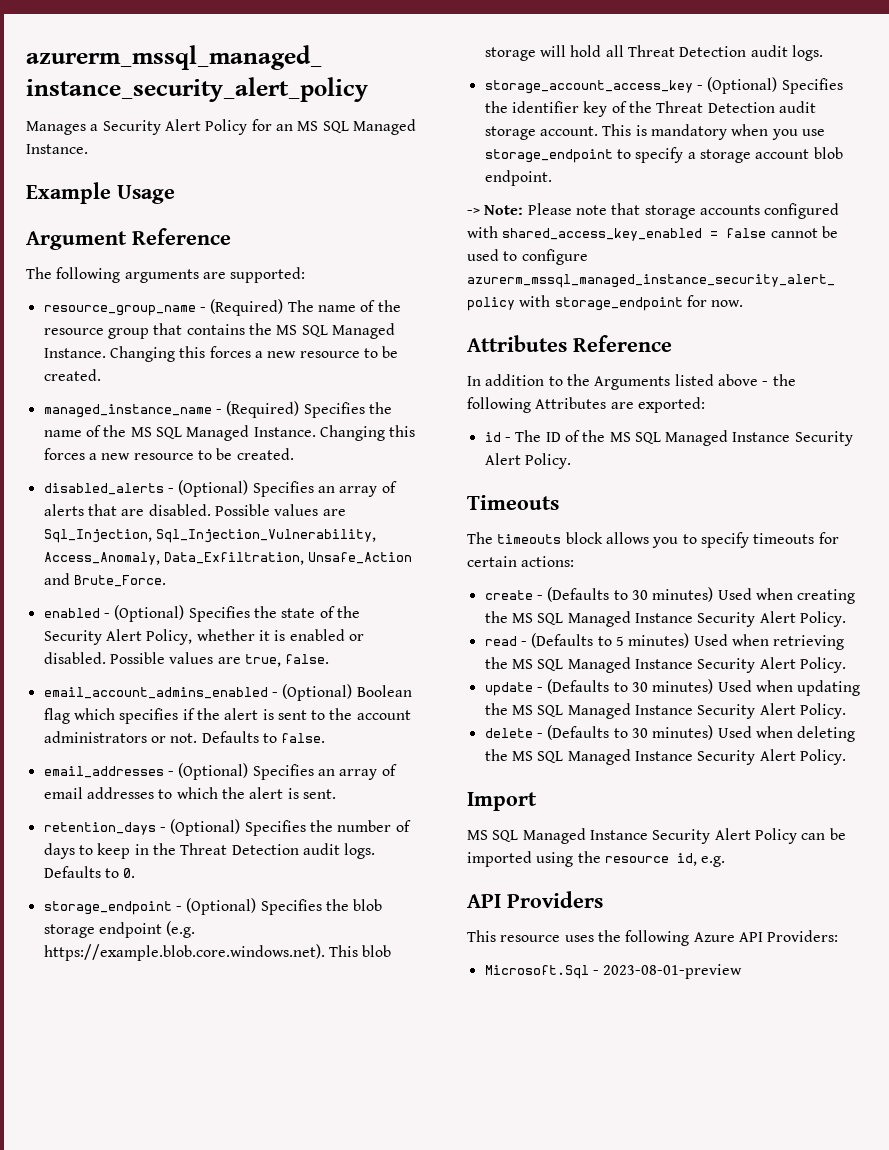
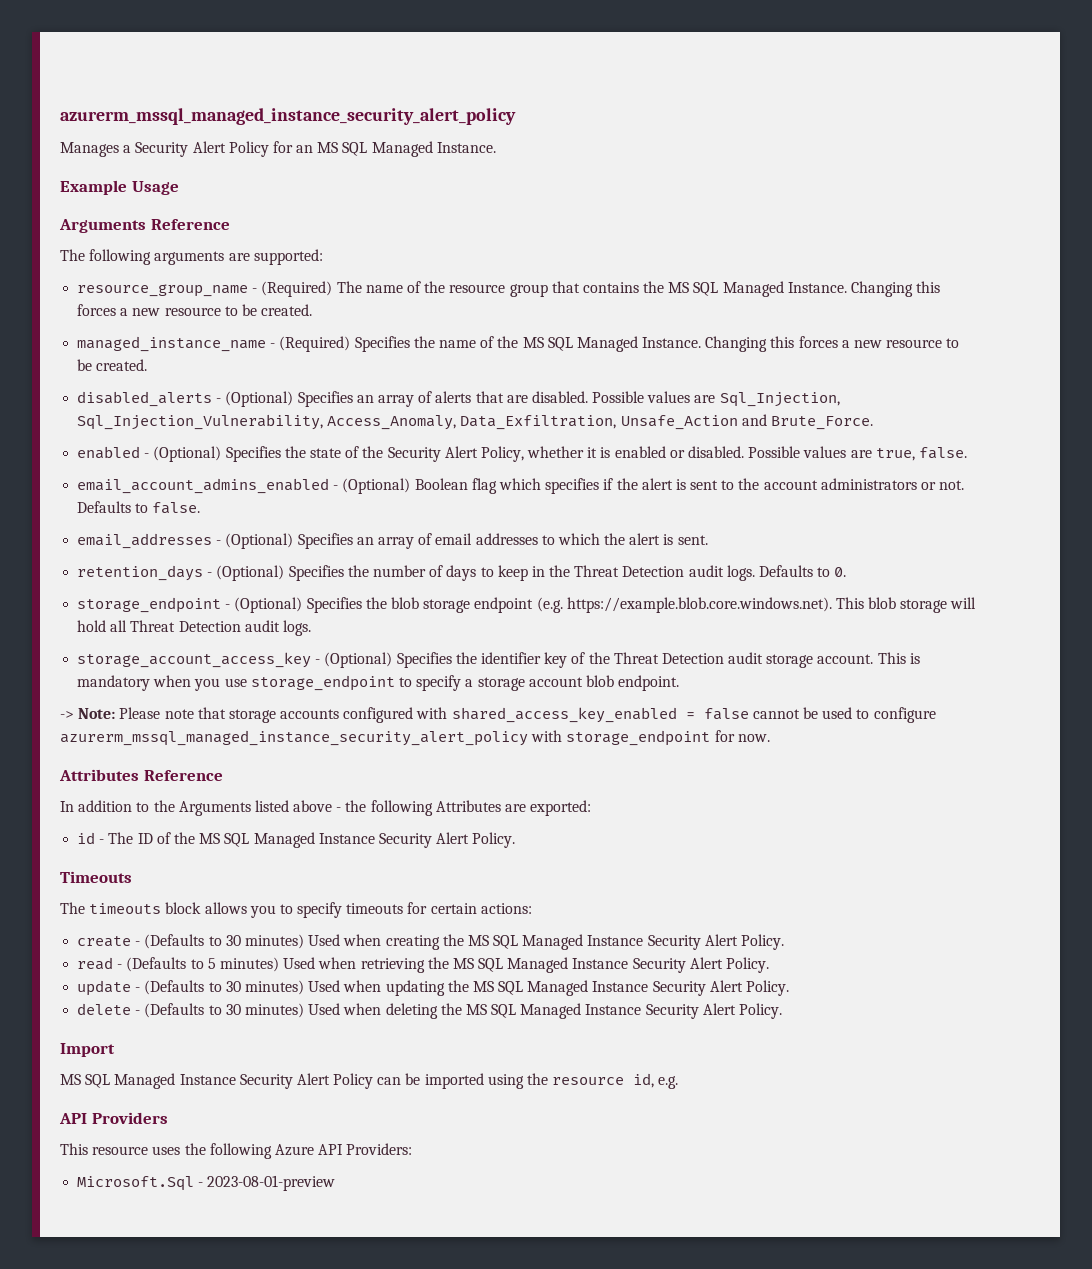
- Argument Reference
+ Arguments Reference

